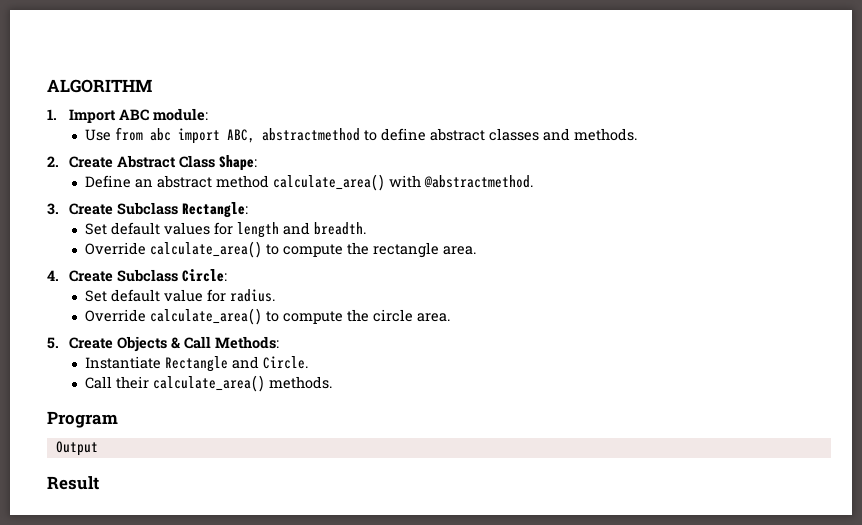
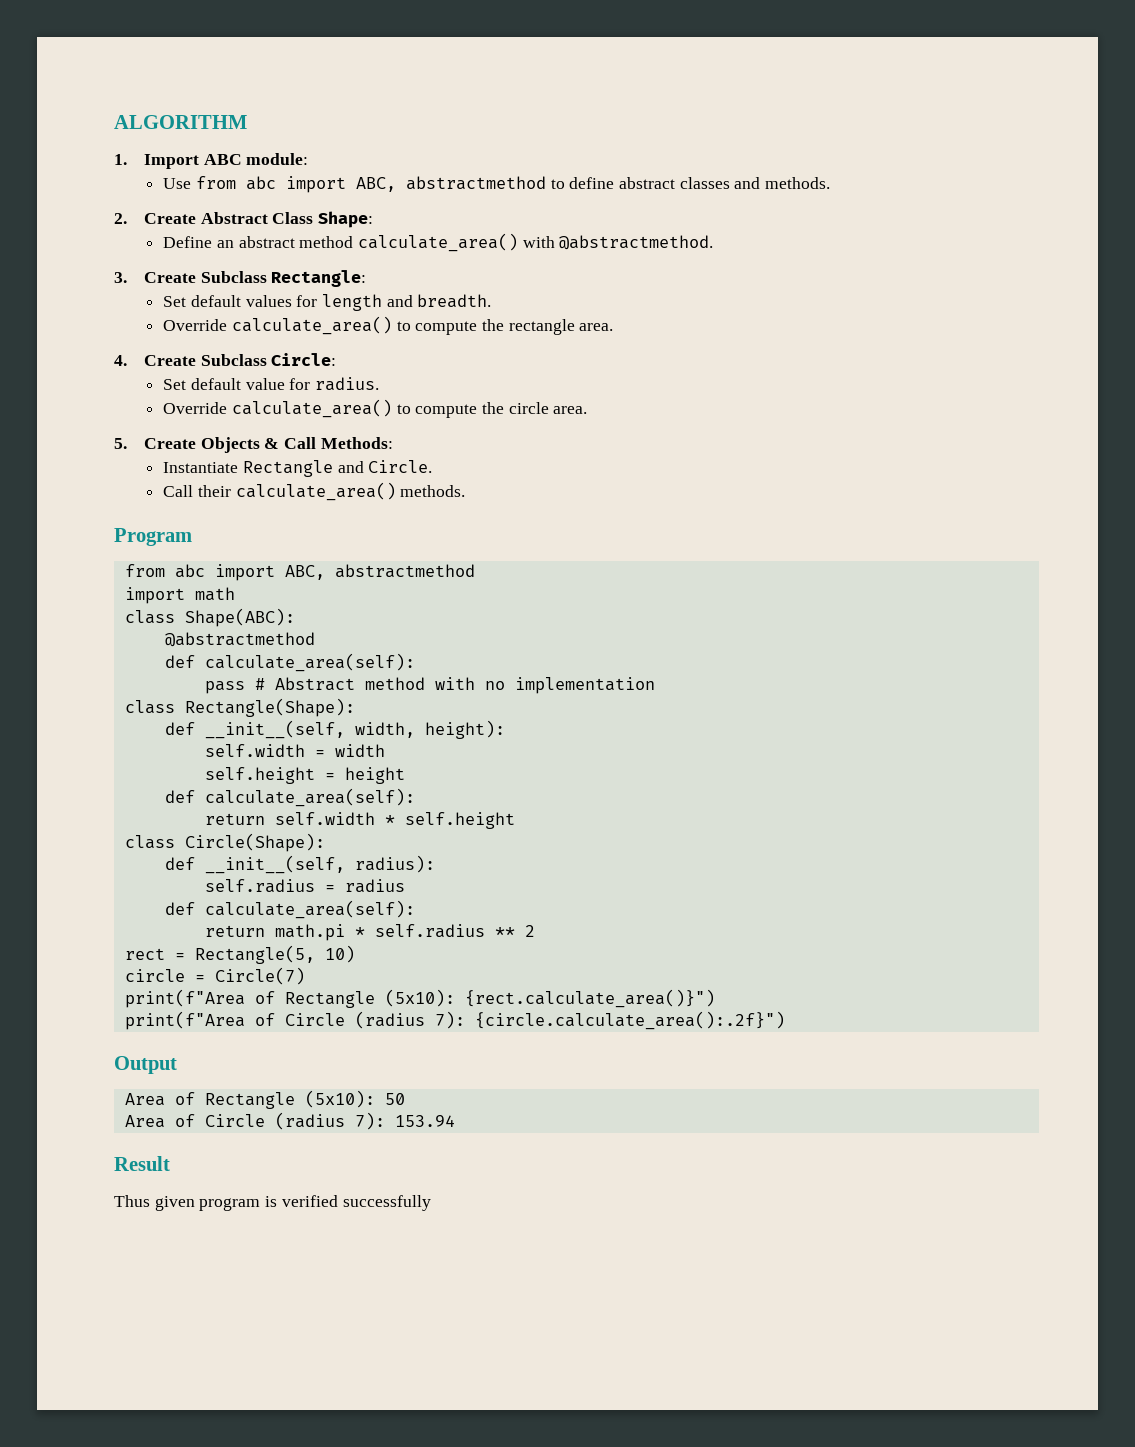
  Program
+ from abc import ABC, abstractmethod
+ import math
+ class Shape(ABC):
+ @abstractmethod
+ def calculate_area(self):
+ pass # Abstract method with no implementation
+ class Rectangle(Shape):
+ def __init__(self, width, height):
+ self.width = width
+ self.height = height
+ def calculate_area(self):
+ return self.width * self.height
+ class Circle(Shape):
+ def __init__(self, radius):
+ self.radius = radius
+ def calculate_area(self):
+ return math.pi * self.radius ** 2
+ rect = Rectangle(5, 10)
+ circle = Circle(7)
+ print(f"Area of Rectangle (5x10): {rect.calculate_area()}")
+ print(f"Area of Circle (radius 7): {circle.calculate_area():.2f}")
  Output
+ Area of Rectangle (5x10): 50
+ Area of Circle (radius 7): 153.94
  Result
+ Thus given program is verified successfully

